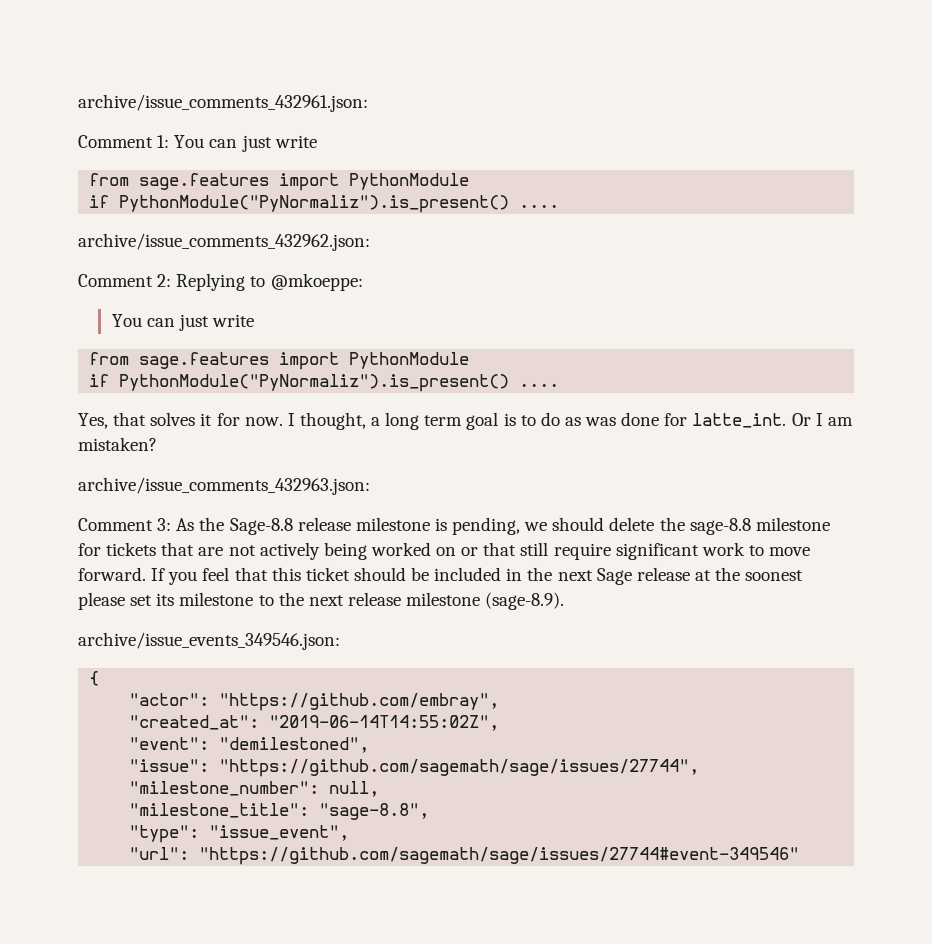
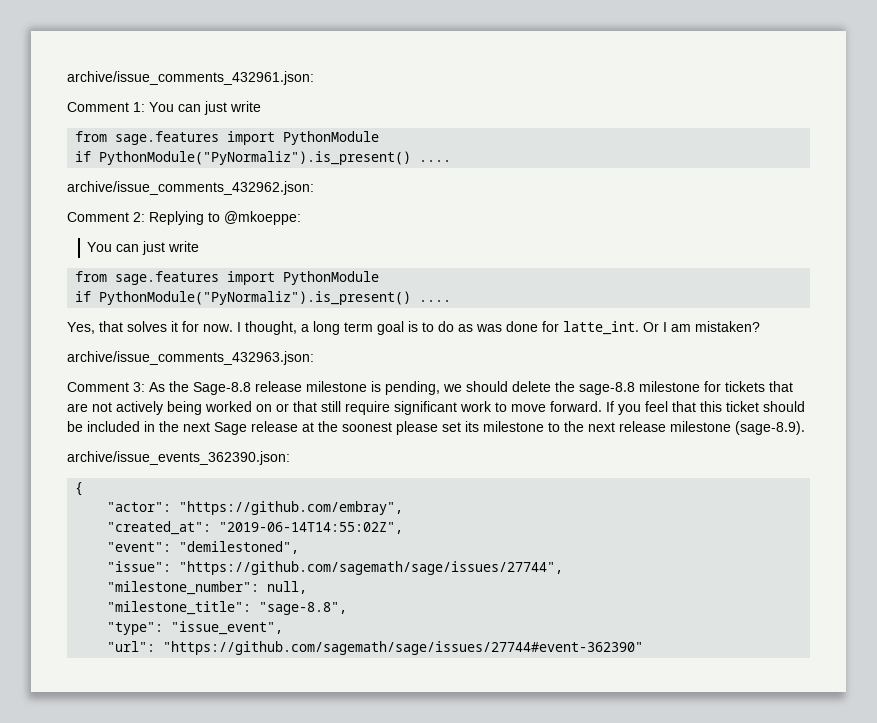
- archive/issue_events_349546.json:
+ archive/issue_events_362390.json:
- "url": "https://github.com/sagemath/sage/issues/27744#event-349546"
+ "url": "https://github.com/sagemath/sage/issues/27744#event-362390"

